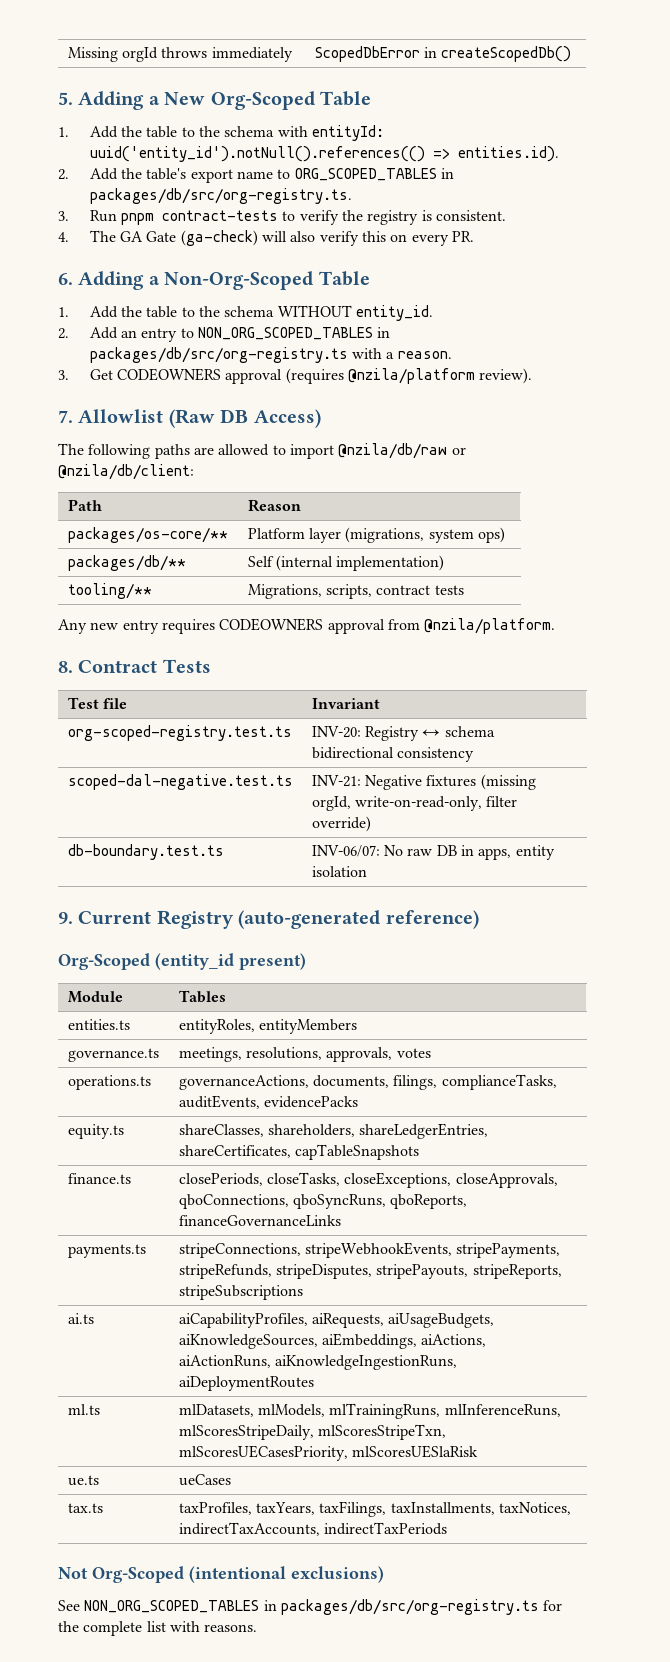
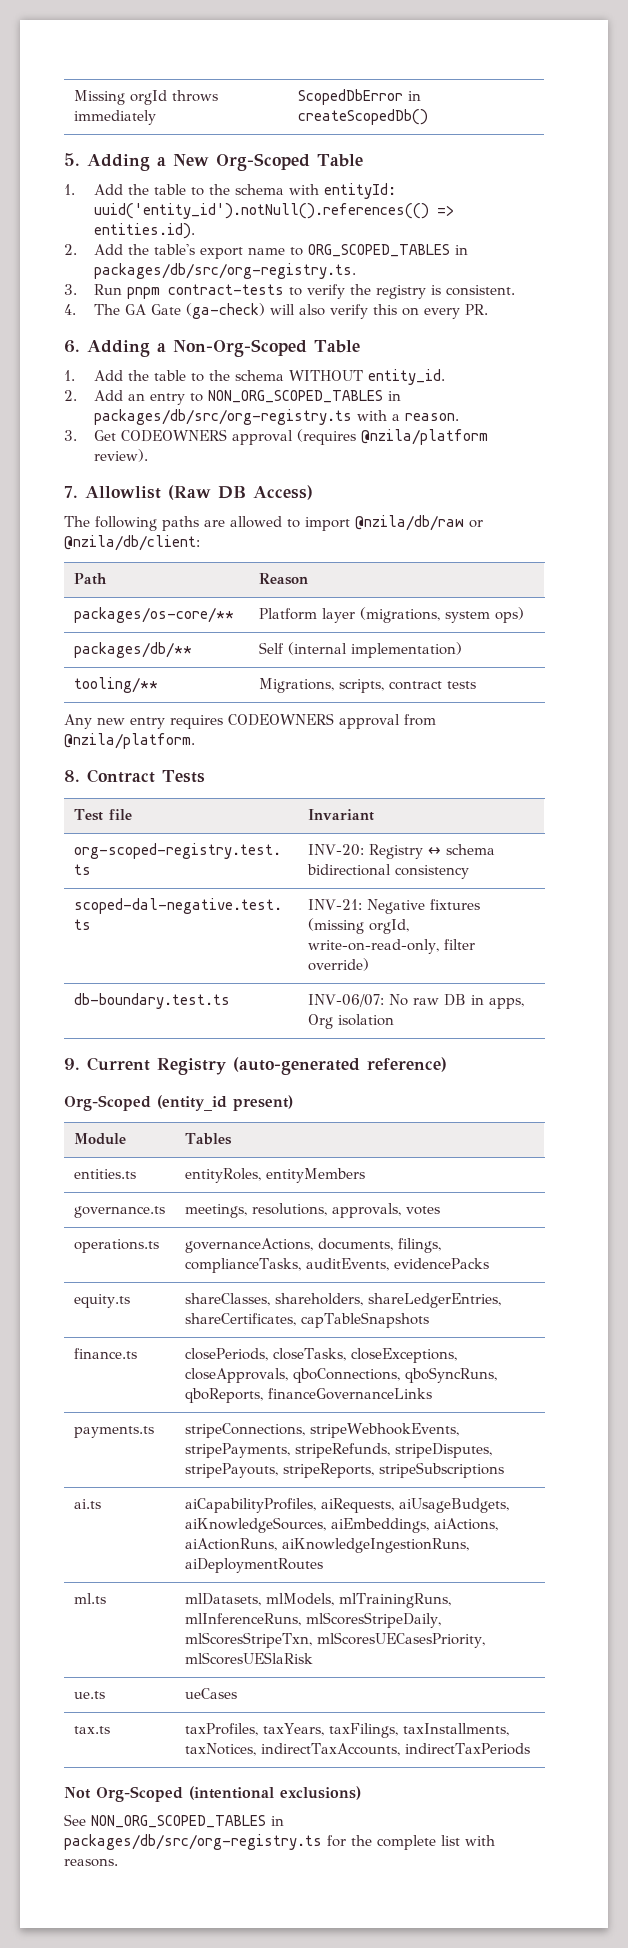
- db-boundary.test.ts | INV-06/07: No raw DB in apps, entity isolation
+ db-boundary.test.ts | INV-06/07: No raw DB in apps, Org isolation

